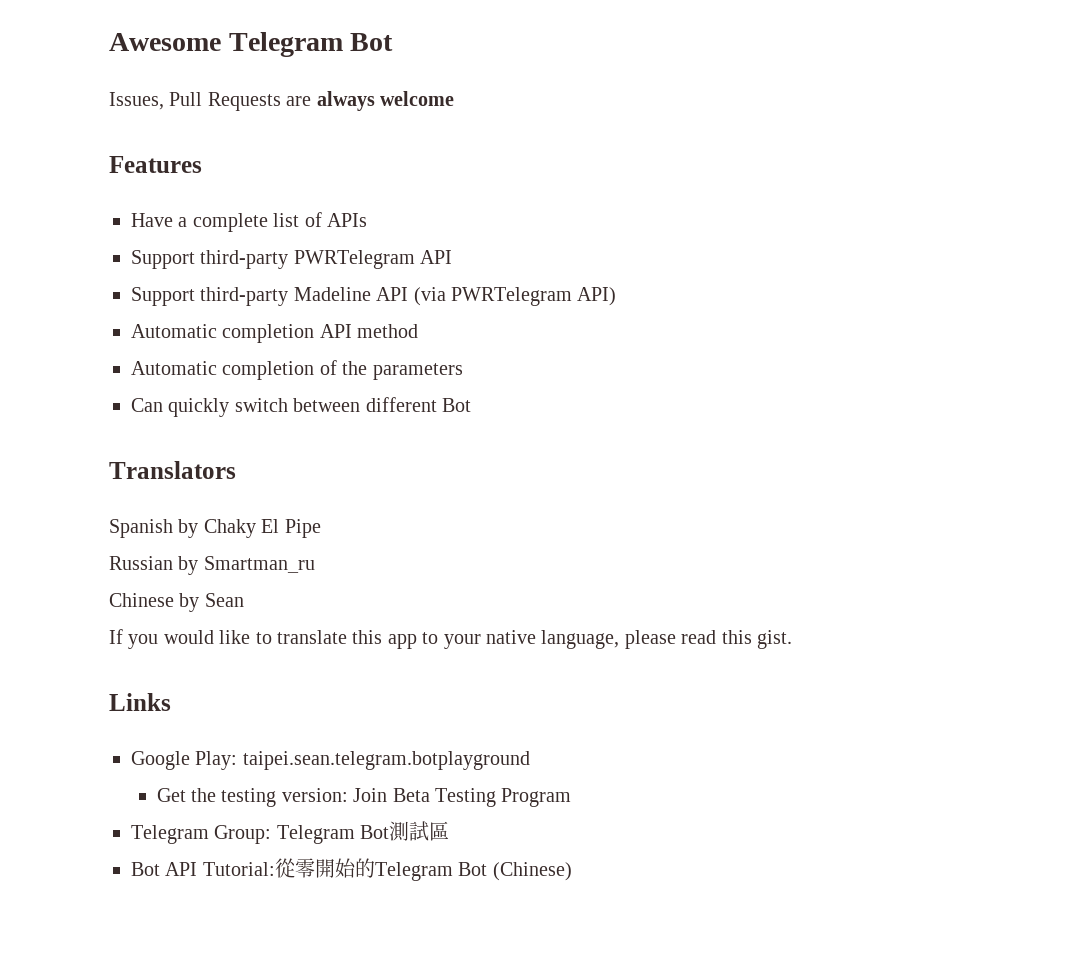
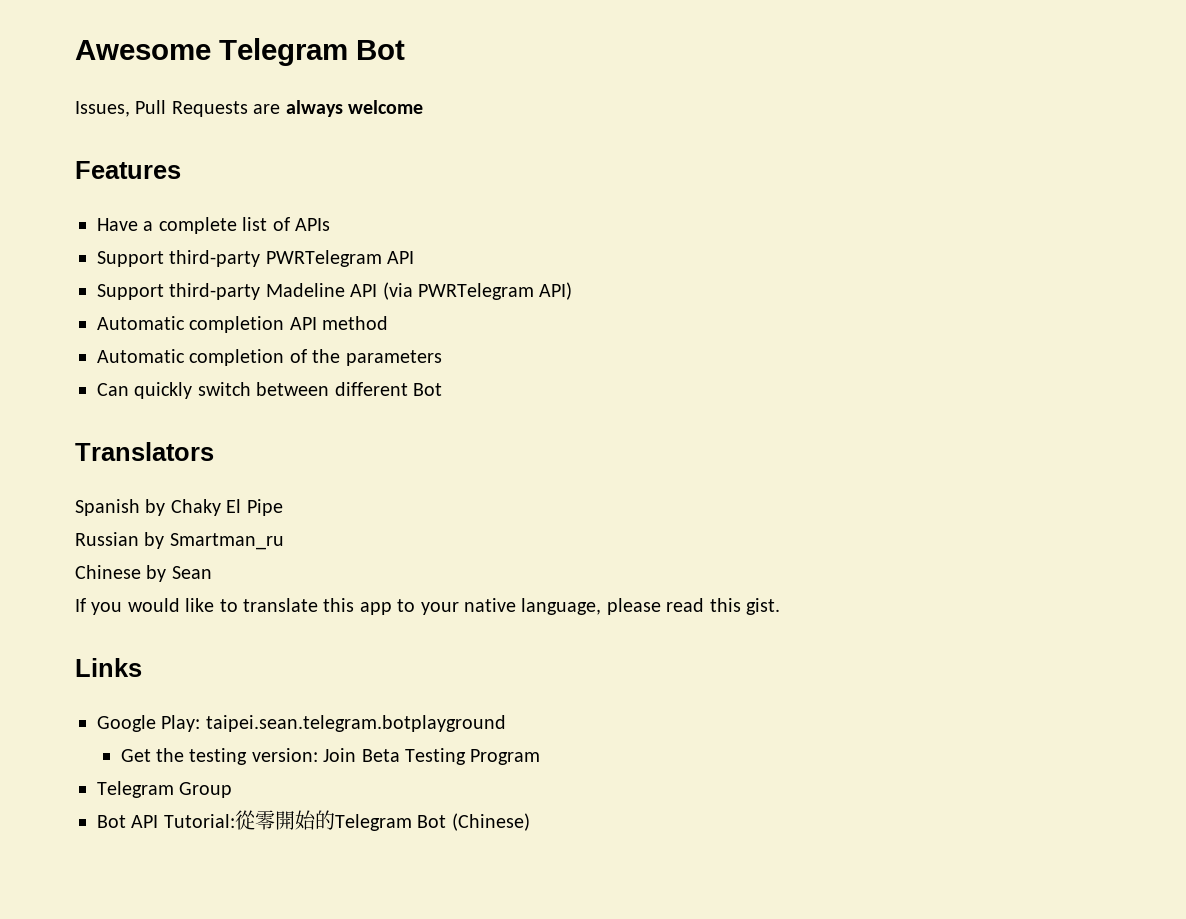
- Telegram Group: Telegram Bot測試區
+ Telegram Group

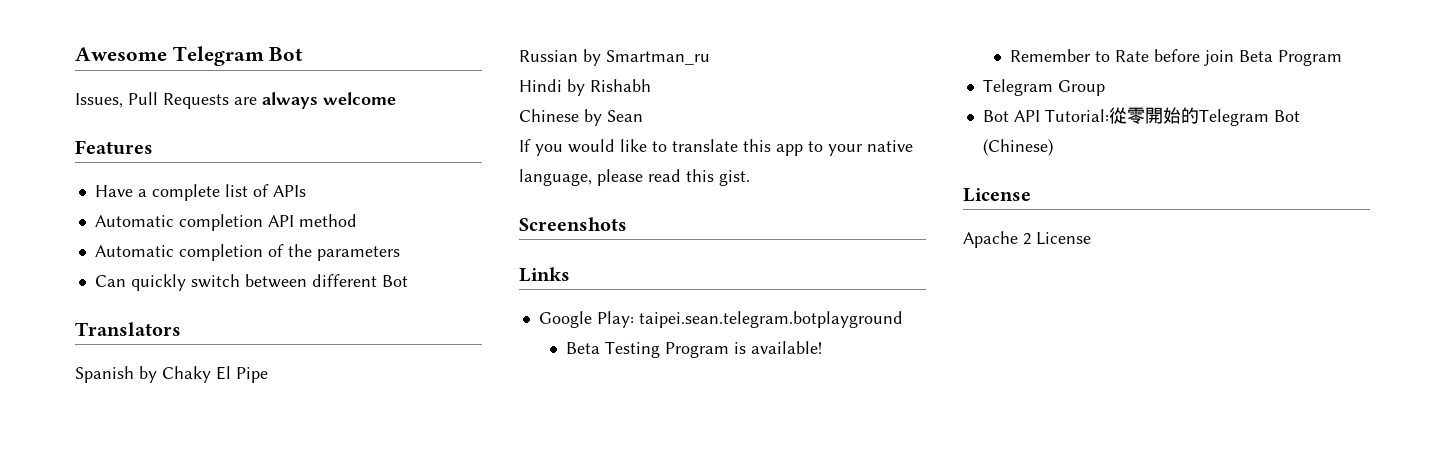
- Support third-party PWRTelegram API
- Support third-party Madeline API (via PWRTelegram API)
+ Hindi by Rishabh
+ Screenshots
- Get the testing version: Join Beta Testing Program
+ Beta Testing Program is available!
+ Remember to Rate before join Beta Program
  Bot API Tutorial:從零開始的Telegram Bot (Chinese)
+ License
+ Apache 2 License

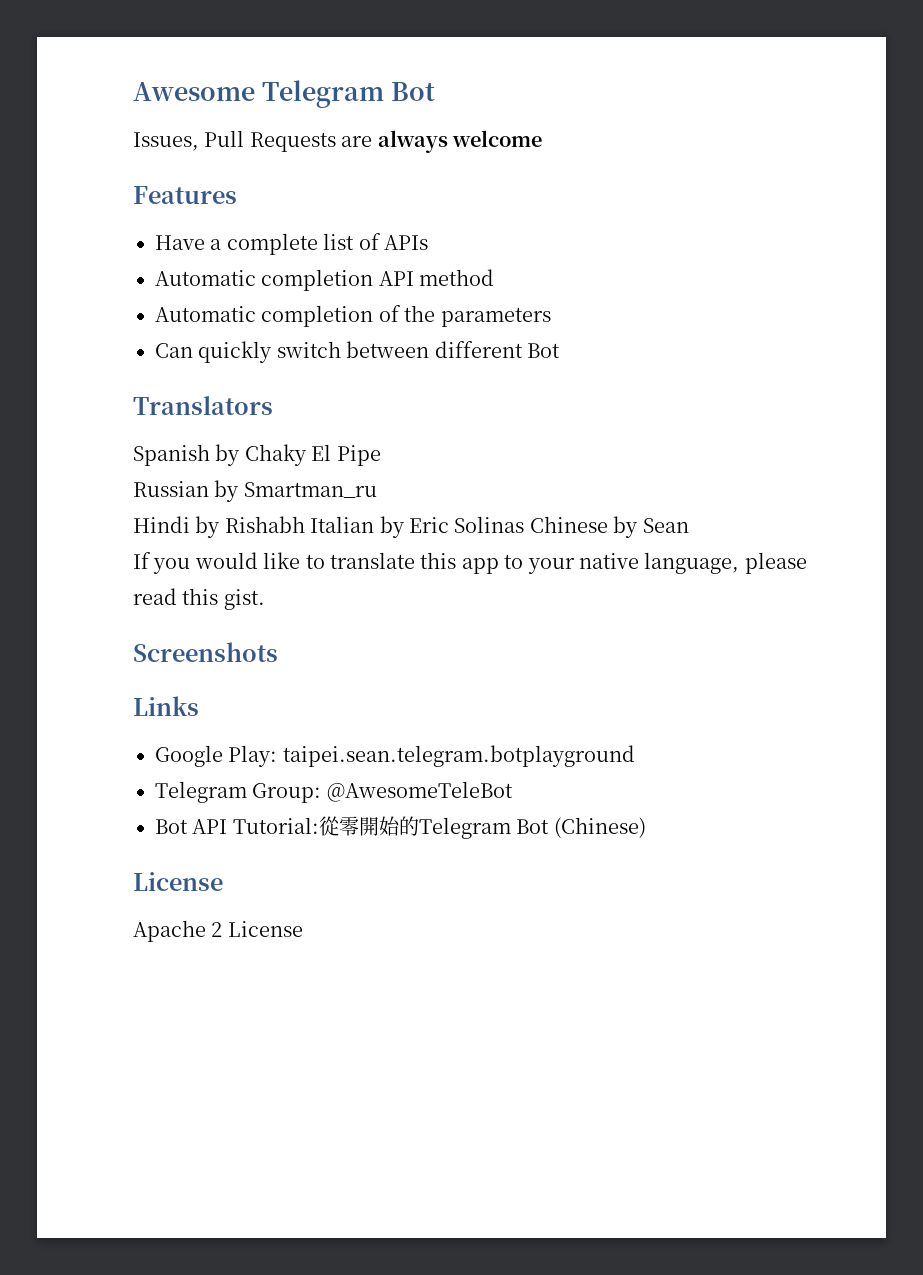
- Hindi by Rishabh
- Chinese by Sean
+ Hindi by Rishabh Italian by Eric Solinas Chinese by Sean
- Beta Testing Program is available!
- Remember to Rate before join Beta Program
- Telegram Group
+ Telegram Group: @AwesomeTeleBot

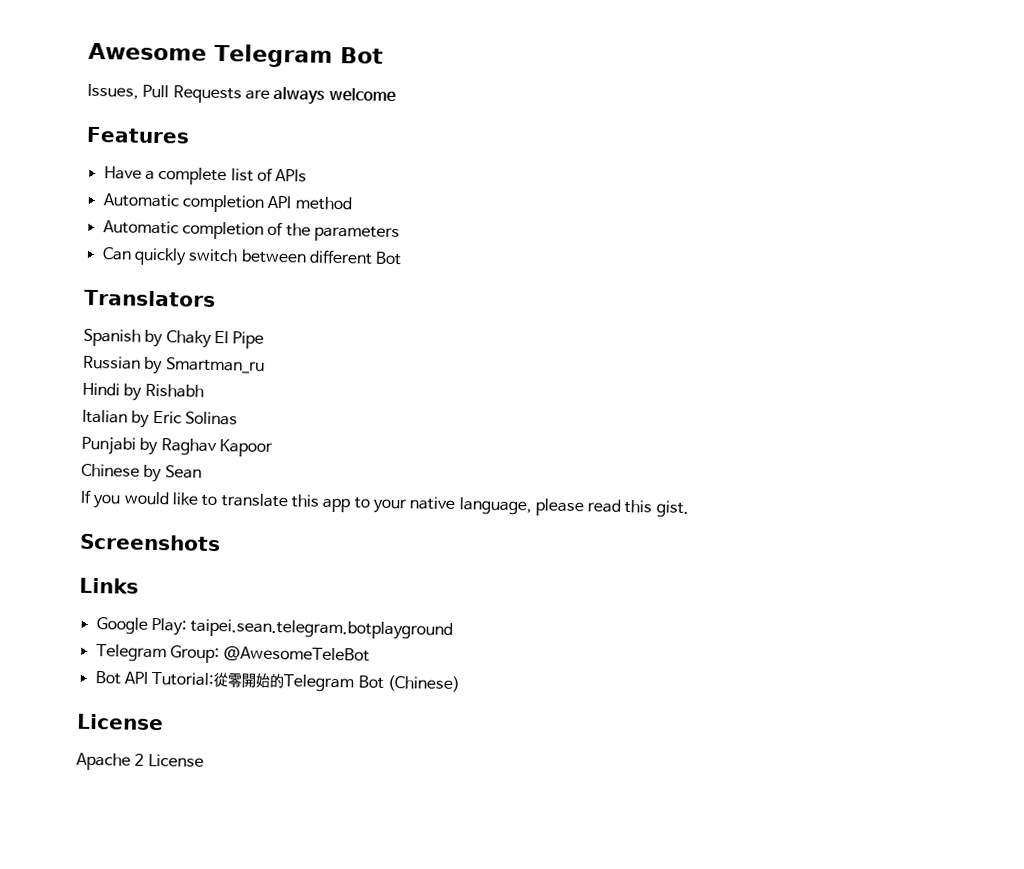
- Hindi by Rishabh Italian by Eric Solinas Chinese by Sean
+ Hindi by Rishabh
+ Italian by Eric Solinas
+ Punjabi by Raghav Kapoor
+ Chinese by Sean

